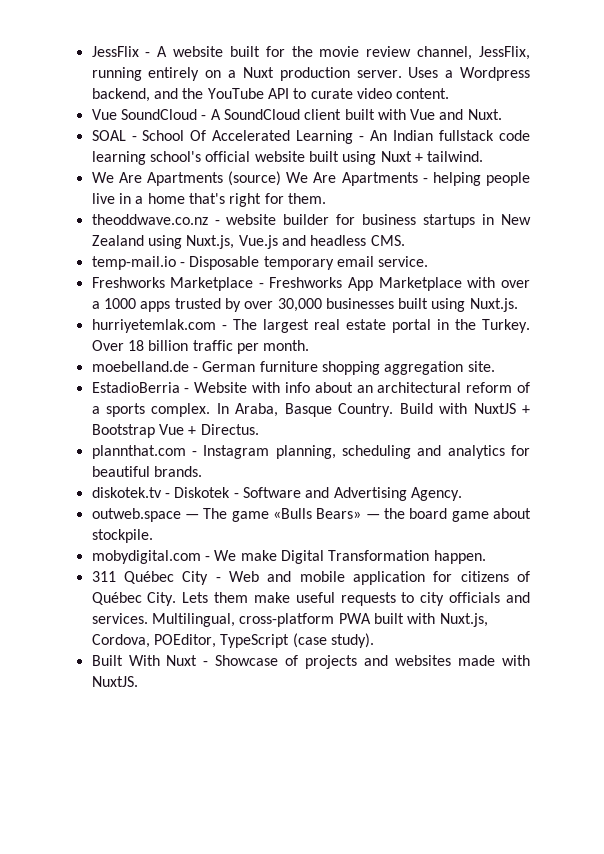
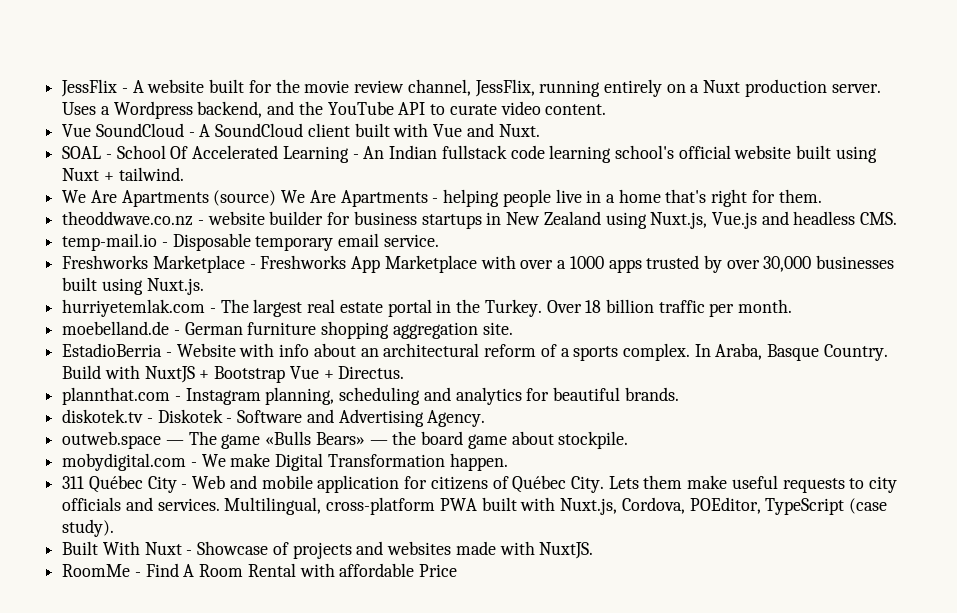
+ RoomMe - Find A Room Rental with affordable Price

